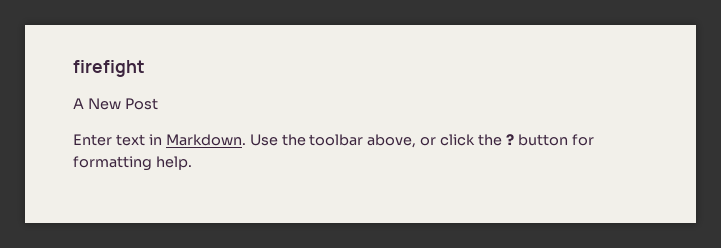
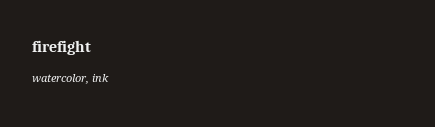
- A New Post
- Enter text in Markdown. Use the toolbar above, or click the ? button for formatting help.
+ watercolor, ink

